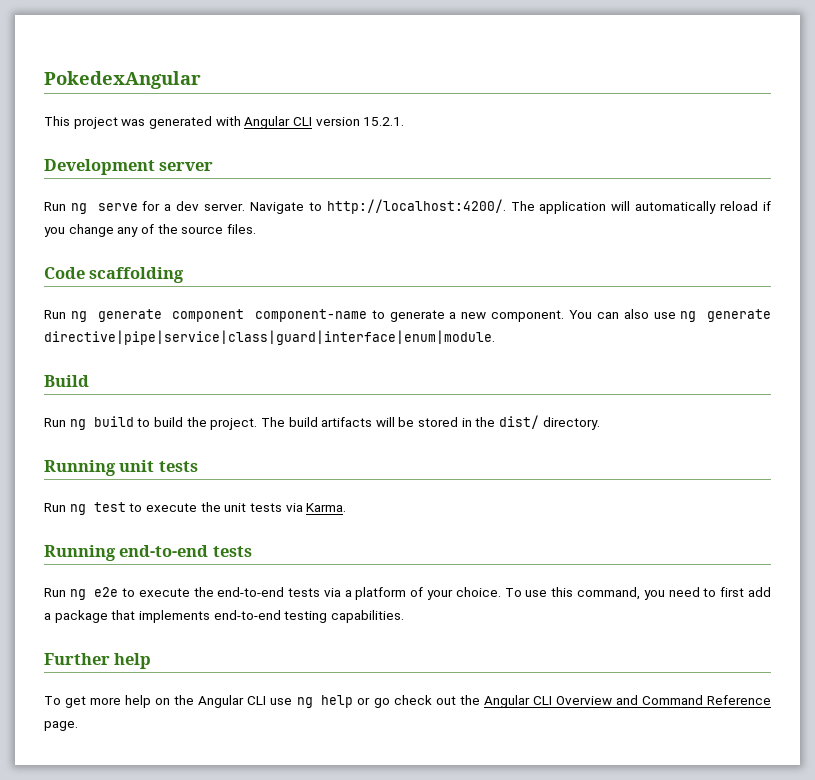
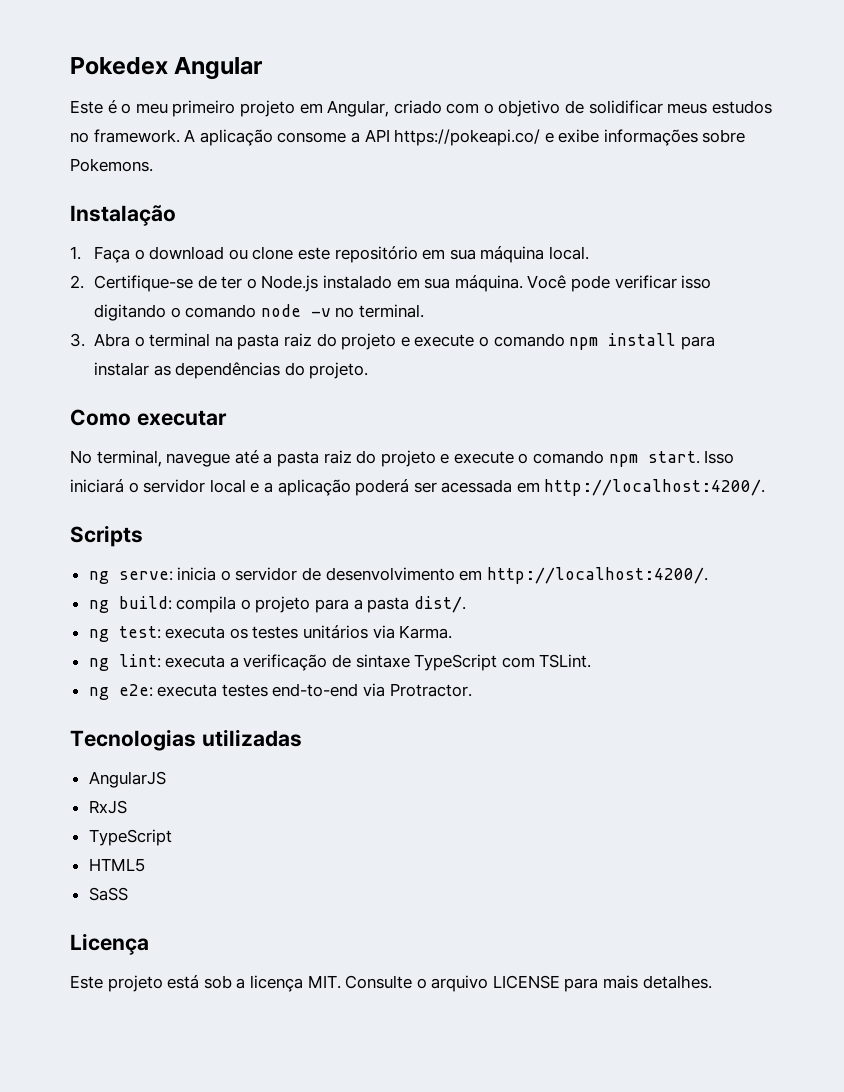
- PokedexAngular
- This project was generated with Angular CLI version 15.2.1.
- Development server
- Run ng serve for a dev server. Navigate to http://localhost:4200/. The application will automatically reload if you change any of the source files.
- Code scaffolding
- Run ng generate component component-name to generate a new component. You can also use ng generate directive|pipe|service|class|guard|interface|enum|module.
- Build
- Run ng build to build the project. The build artifacts will be stored in the dist/ directory.
- Running unit tests
- Run ng test to execute the unit tests via Karma.
- Running end-to-end tests
- Run ng e2e to execute the end-to-end tests via a platform of your choice. To use this command, you need to first add a package that implements end-to-end testing capabilities.
- Further help
- To get more help on the Angular CLI use ng help or go check out the Angular CLI Overview and Command Reference page.
+ Pokedex Angular
+ Este é o meu primeiro projeto em Angular, criado com o objetivo de solidificar meus estudos no framework. A aplicação consome a API https://pokeapi.co/ e exibe informações sobre Pokemons.
+ Instalação
+ 1. Faça o download ou clone este repositório em sua máquina local.
+ 2. Certifique-se de ter o Node.js instalado em sua máquina. Você pode verificar isso digitando o comando node -v no terminal.
+ 3. Abra o terminal na pasta raiz do projeto e execute o comando npm install para instalar as dependências do projeto.
+ Como executar
+ No terminal, navegue até a pasta raiz do projeto e execute o comando npm start. Isso iniciará o servidor local e a aplicação poderá ser acessada em http://localhost:4200/.
+ Scripts
+ ng serve: inicia o servidor de desenvolvimento em http://localhost:4200/.
+ ng build: compila o projeto para a pasta dist/.
+ ng test: executa os testes unitários via Karma.
+ ng lint: executa a verificação de sintaxe TypeScript com TSLint.
+ ng e2e: executa testes end-to-end via Protractor.
+ Tecnologias utilizadas
+ AngularJS
+ RxJS
+ TypeScript
+ HTML5
+ SaSS
+ Licença
+ Este projeto está sob a licença MIT. Consulte o arquivo LICENSE para mais detalhes.

